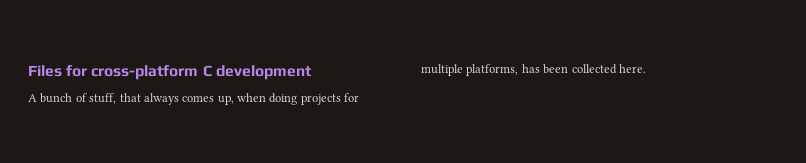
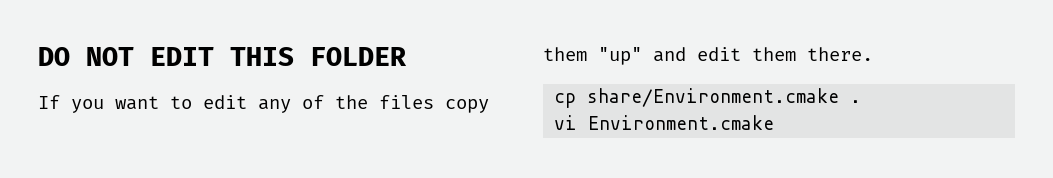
- Files for cross-platform C development
- A bunch of stuff, that always comes up, when doing projects for multiple platforms, has been collected here.
+ DO NOT EDIT THIS FOLDER
+ If you want to edit any of the files copy them "up" and edit them there.
+ cp share/Environment.cmake .
+ vi Environment.cmake

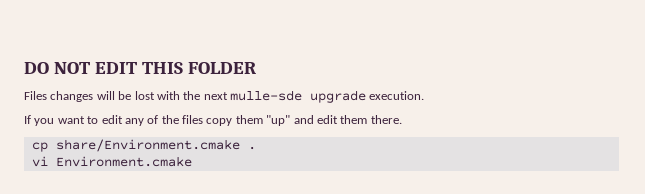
+ Files changes will be lost with the next mulle-sde upgrade execution.

